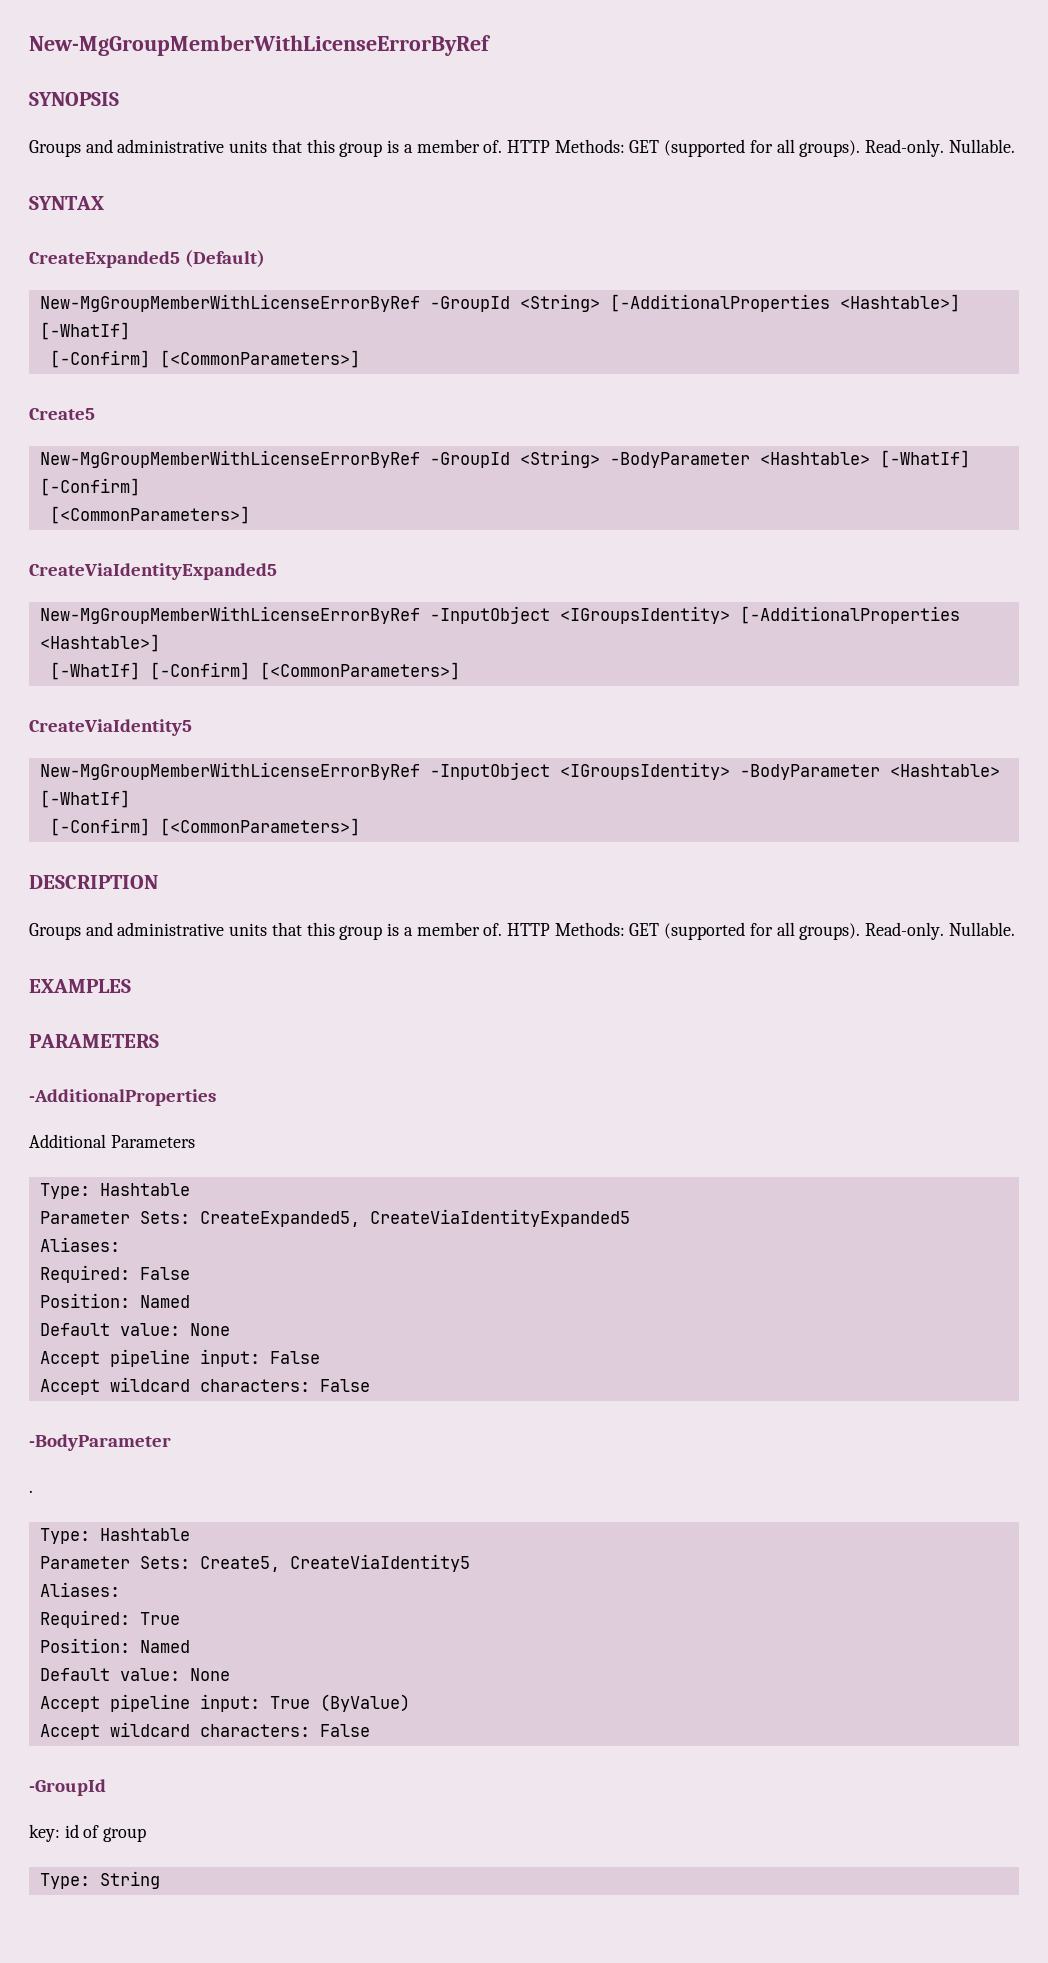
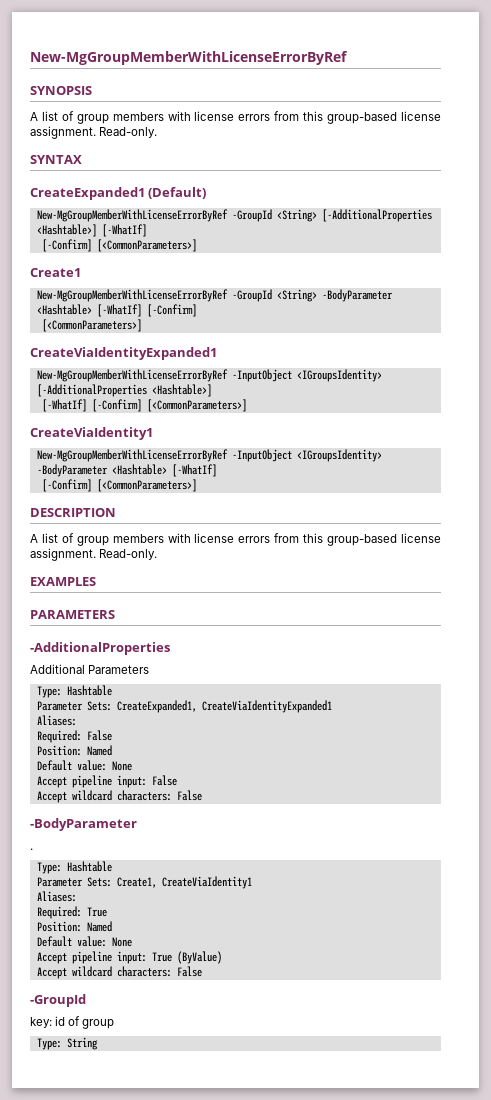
  SYNOPSIS
- Groups and administrative units that this group is a member of. HTTP Methods: GET (supported for all groups). Read-only. Nullable.
+ A list of group members with license errors from this group-based license assignment. Read-only.
- CreateExpanded5 (Default)
+ CreateExpanded1 (Default)
- Create5
+ Create1
  New-MgGroupMemberWithLicenseErrorByRef -GroupId <String> -BodyParameter <Hashtable> [-WhatIf] [-Confirm]
  [<CommonParameters>]
- CreateViaIdentityExpanded5
+ CreateViaIdentityExpanded1
  [-WhatIf] [-Confirm] [<CommonParameters>]
- CreateViaIdentity5
+ CreateViaIdentity1
  DESCRIPTION
- Groups and administrative units that this group is a member of. HTTP Methods: GET (supported for all groups). Read-only. Nullable.
+ A list of group members with license errors from this group-based license assignment. Read-only.
- Parameter Sets: CreateExpanded5, CreateViaIdentityExpanded5
+ Parameter Sets: CreateExpanded1, CreateViaIdentityExpanded1
- Parameter Sets: Create5, CreateViaIdentity5
+ Parameter Sets: Create1, CreateViaIdentity1

